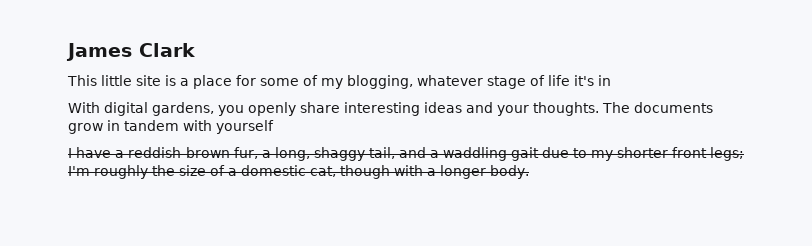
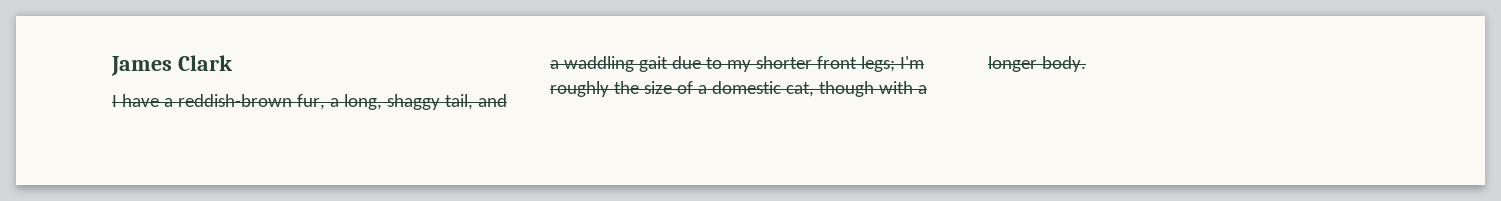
- This little site is a place for some of my blogging, whatever stage of life it's in
- With digital gardens, you openly share interesting ideas and your thoughts. The documents grow in tandem with yourself

